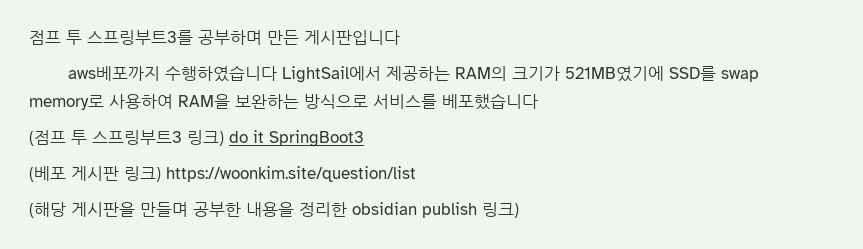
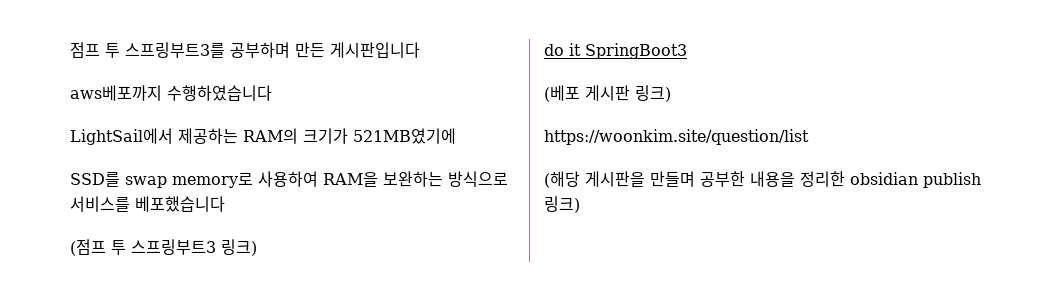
- aws베포까지 수행하였습니다 LightSail에서 제공하는 RAM의 크기가 521MB였기에 SSD를 swap memory로 사용하여 RAM을 보완하는 방식으로 서비스를 베포했습니다
+ aws베포까지 수행하였습니다
+ LightSail에서 제공하는 RAM의 크기가 521MB였기에
+ SSD를 swap memory로 사용하여 RAM을 보완하는 방식으로 서비스를 베포했습니다
- (점프 투 스프링부트3 링크) do it SpringBoot3
+ (점프 투 스프링부트3 링크)
+ do it SpringBoot3
- (베포 게시판 링크) https://woonkim.site/question/list
+ (베포 게시판 링크)
+ https://woonkim.site/question/list

